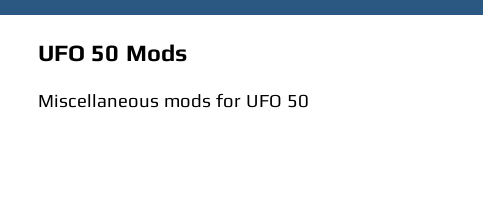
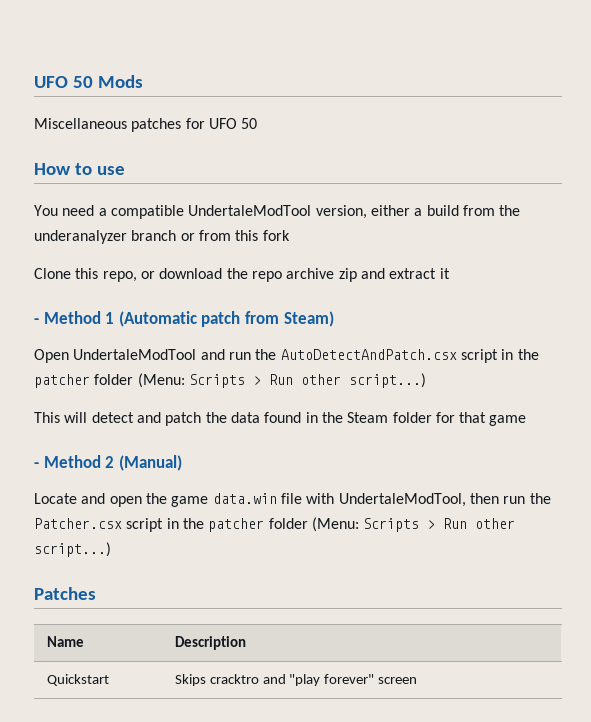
- Miscellaneous mods for UFO 50
+ Miscellaneous patches for UFO 50
+ How to use
+ You need a compatible UndertaleModTool version, either a build from the underanalyzer branch or from this fork
+ Clone this repo, or download the repo archive zip and extract it
+ - Method 1 (Automatic patch from Steam)
+ Open UndertaleModTool and run the AutoDetectAndPatch.csx script in the patcher folder (Menu: Scripts > Run other script...)
+ This will detect and patch the data found in the Steam folder for that game
+ - Method 2 (Manual)
+ Locate and open the game data.win file with UndertaleModTool, then run the Patcher.csx script in the patcher folder (Menu: Scripts > Run other script...)
+ Patches
+ Name | Description
+ Quickstart | Skips cracktro and "play forever" screen

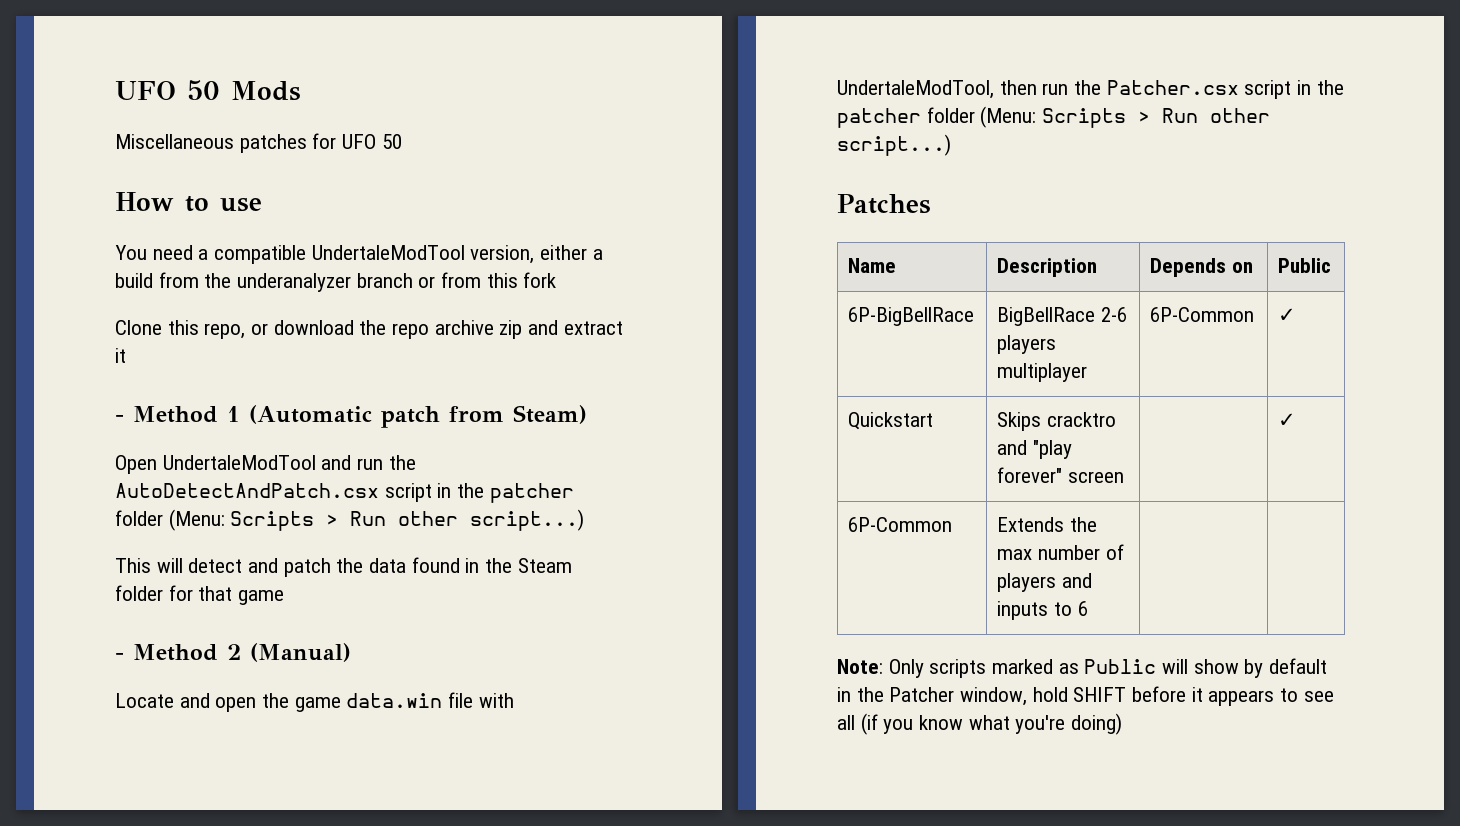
- Name | Description
+ Name | Description | Depends on | Public
+ 6P-BigBellRace | BigBellRace 2-6 players multiplayer | 6P-Common | ✓
- Quickstart | Skips cracktro and "play forever" screen
+ Quickstart | Skips cracktro and "play forever" screen | | ✓
+ 6P-Common | Extends the max number of players and inputs to 6 | |
+ Note: Only scripts marked as Public will show by default in the Patcher window, hold SHIFT before it appears to see all (if you know what you're doing)

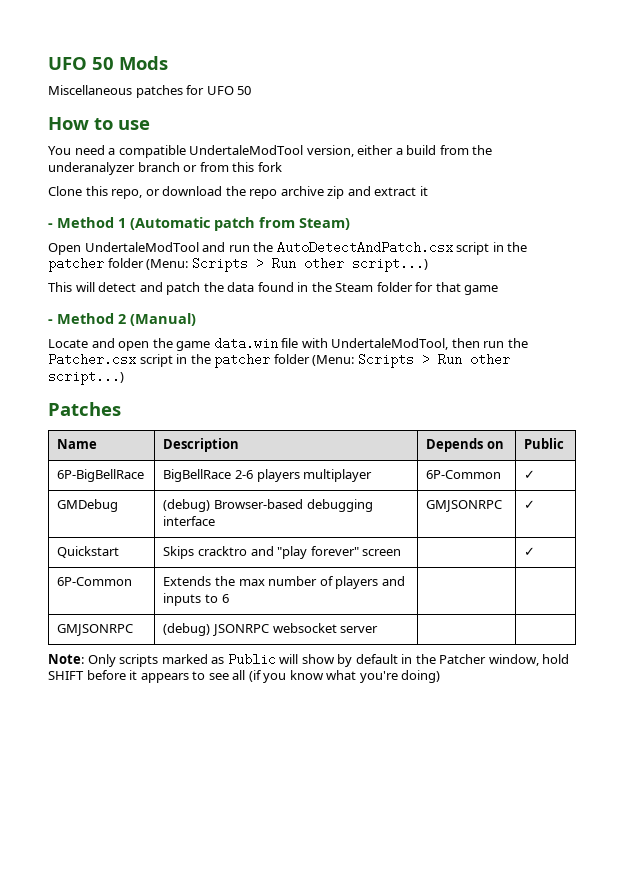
+ GMDebug | (debug) Browser-based debugging interface | GMJSONRPC | ✓
+ GMJSONRPC | (debug) JSONRPC websocket server | |

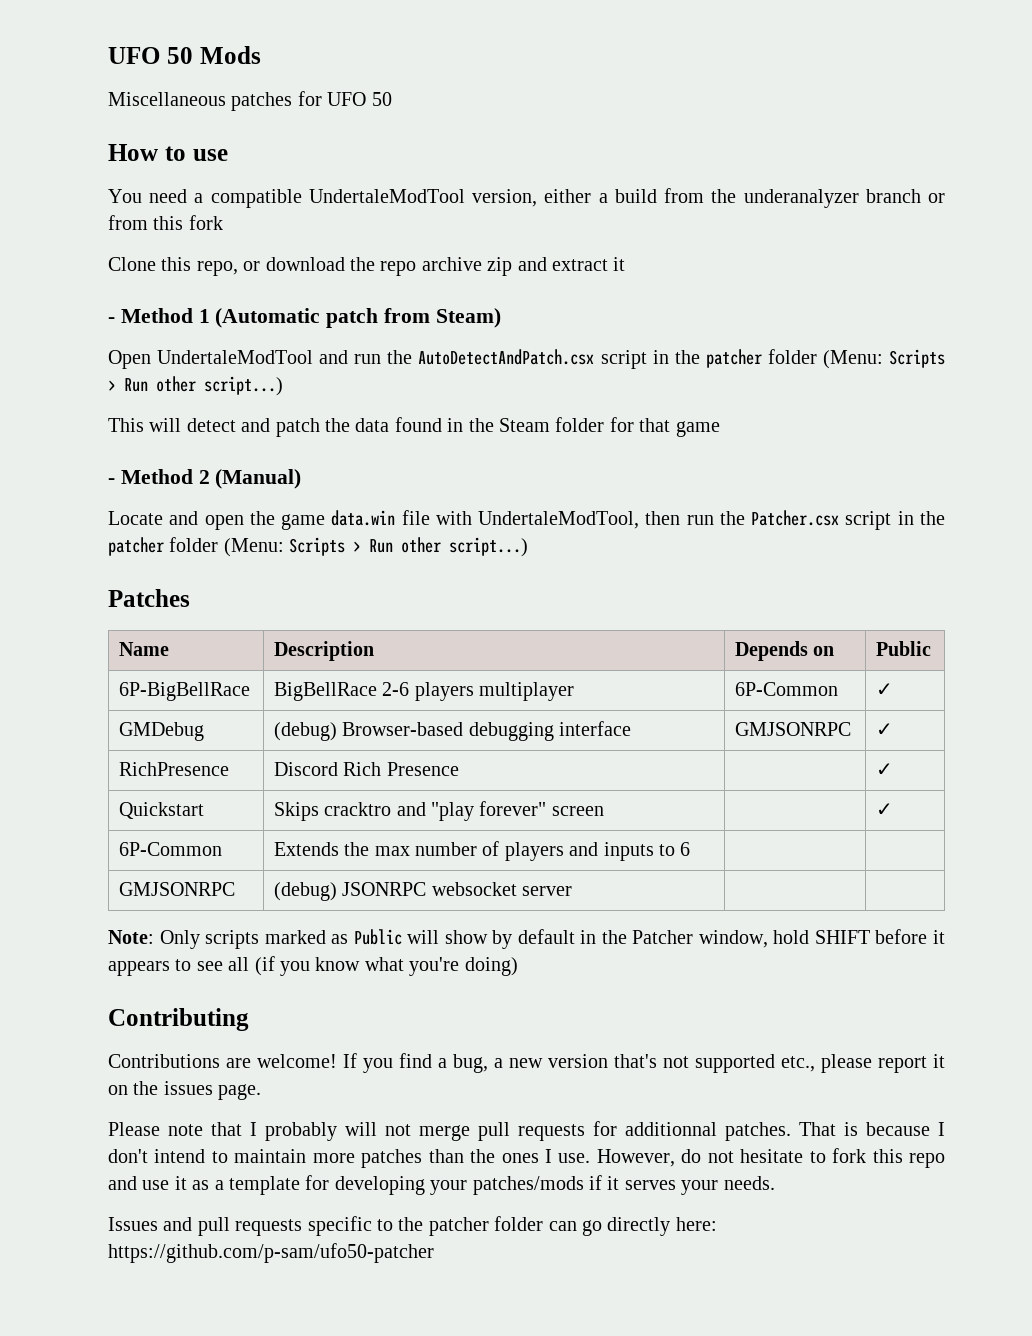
+ RichPresence | Discord Rich Presence | | ✓
+ Contributing
+ Contributions are welcome! If you find a bug, a new version that's not supported etc., please report it on the issues page.
+ Please note that I probably will not merge pull requests for additionnal patches. That is because I don't intend to maintain more patches than the ones I use. However, do not hesitate to fork this repo and use it as a template for developing your patches/mods if it serves your needs.
+ Issues and pull requests specific to the patcher folder can go directly here: https://github.com/p-sam/ufo50-patcher

